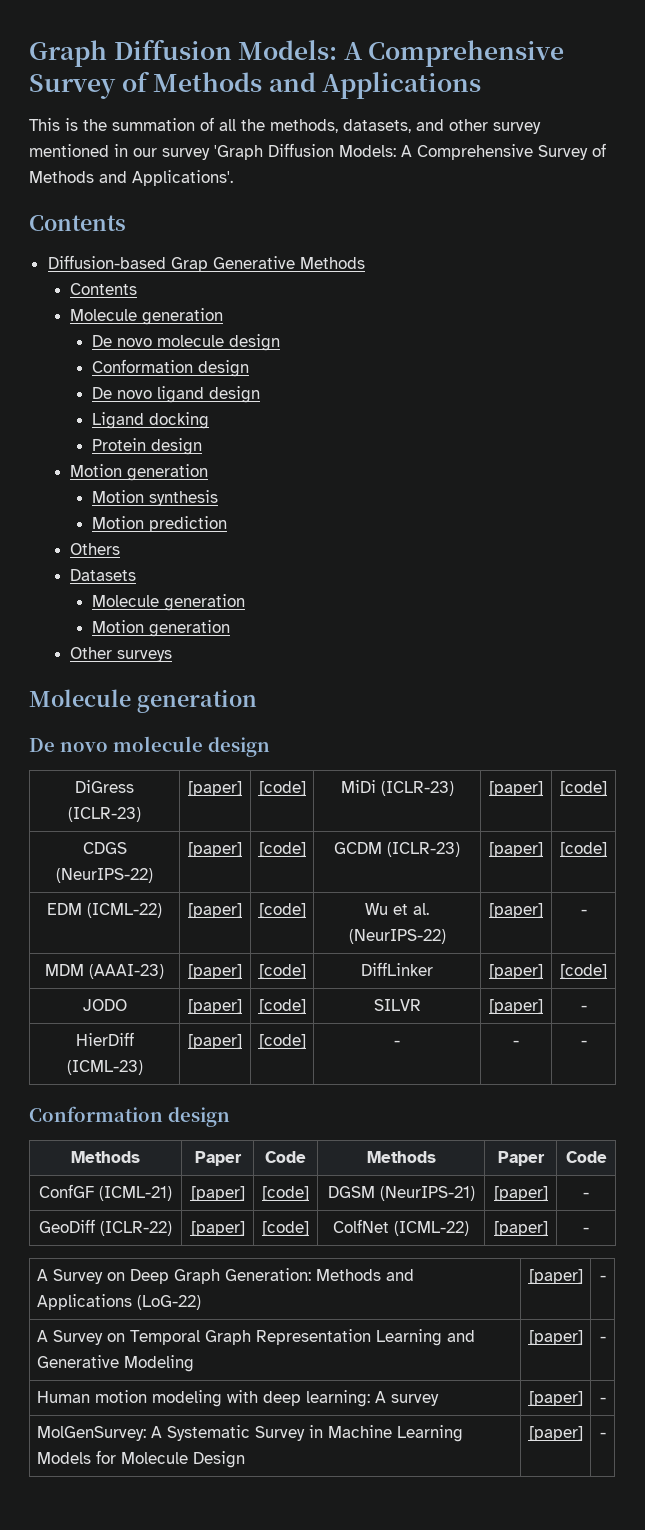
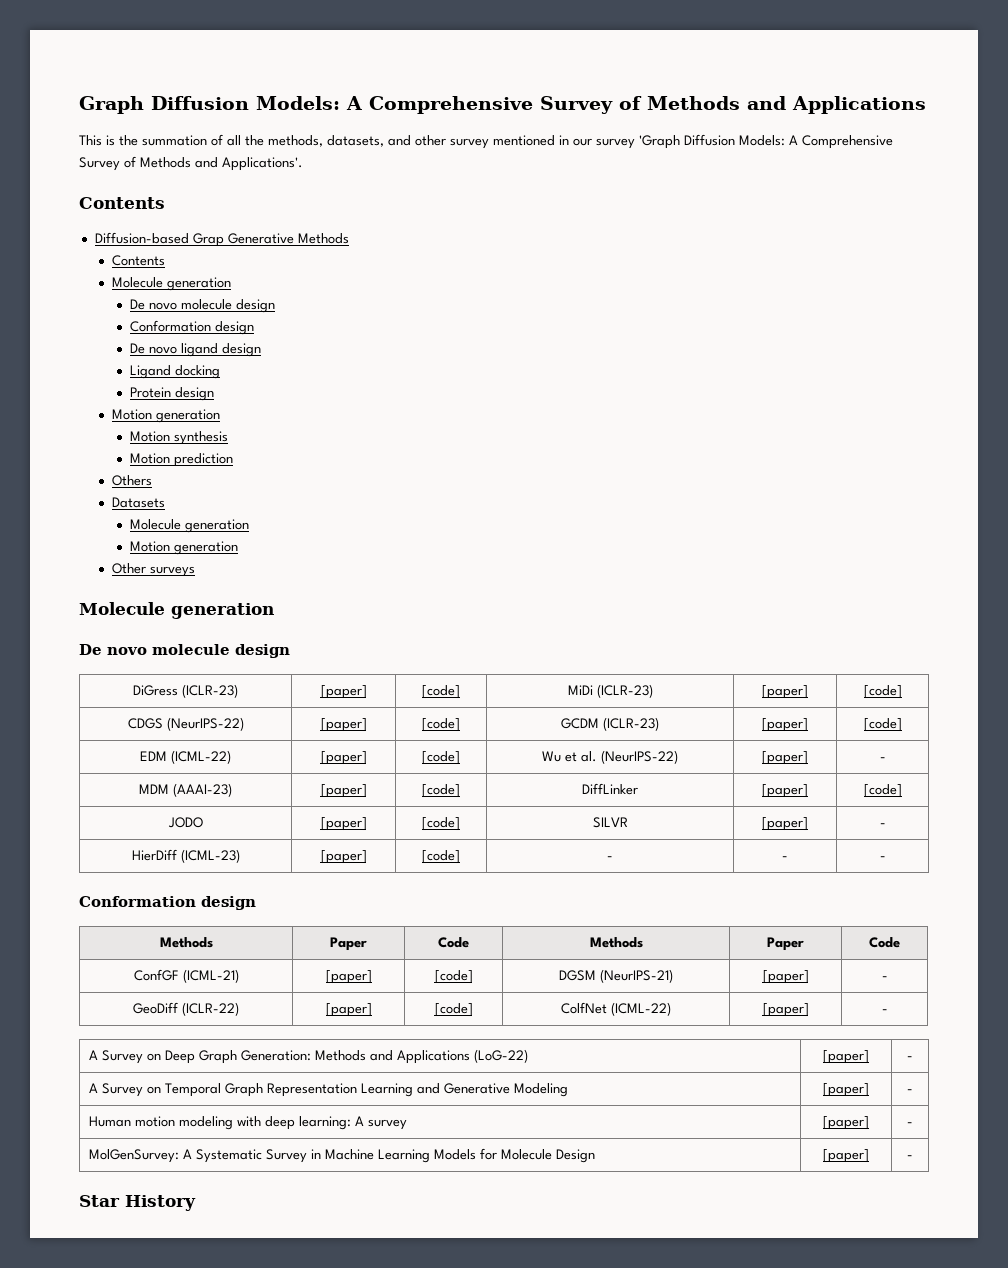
+ Star History

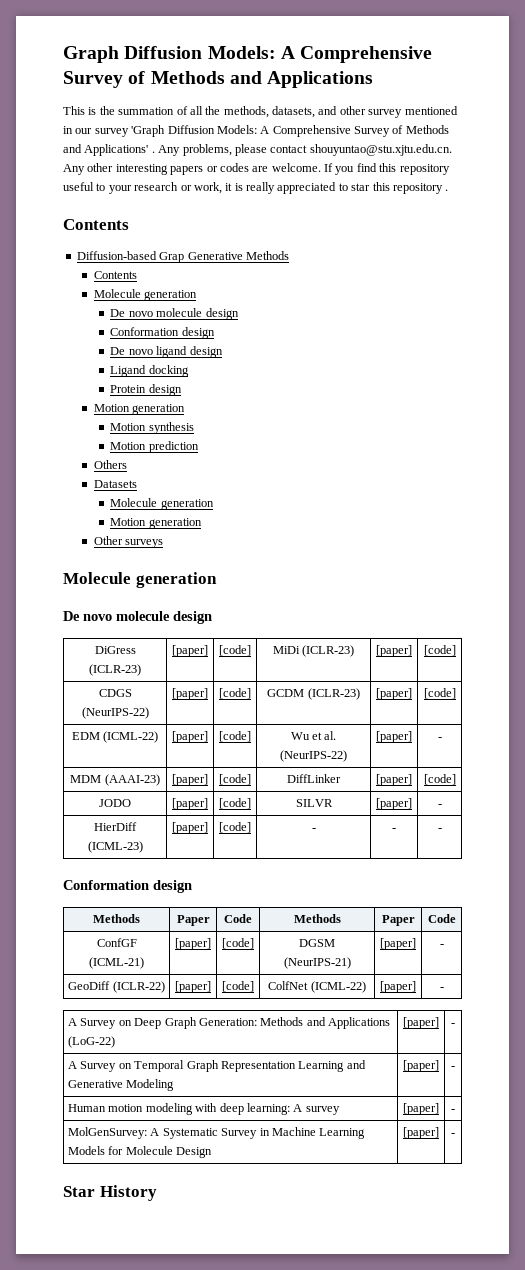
- This is the summation of all the methods, datasets, and other survey mentioned in our survey 'Graph Diffusion Models: A Comprehensive Survey of Methods and Applications'.
+ This is the summation of all the methods, datasets, and other survey mentioned in our survey 'Graph Diffusion Models: A Comprehensive Survey of Methods and Applications' . Any problems, please contact shouyuntao@stu.xjtu.edu.cn. Any other interesting papers or codes are welcome. If you find this repository useful to your research or work, it is really appreciated to star this repository .

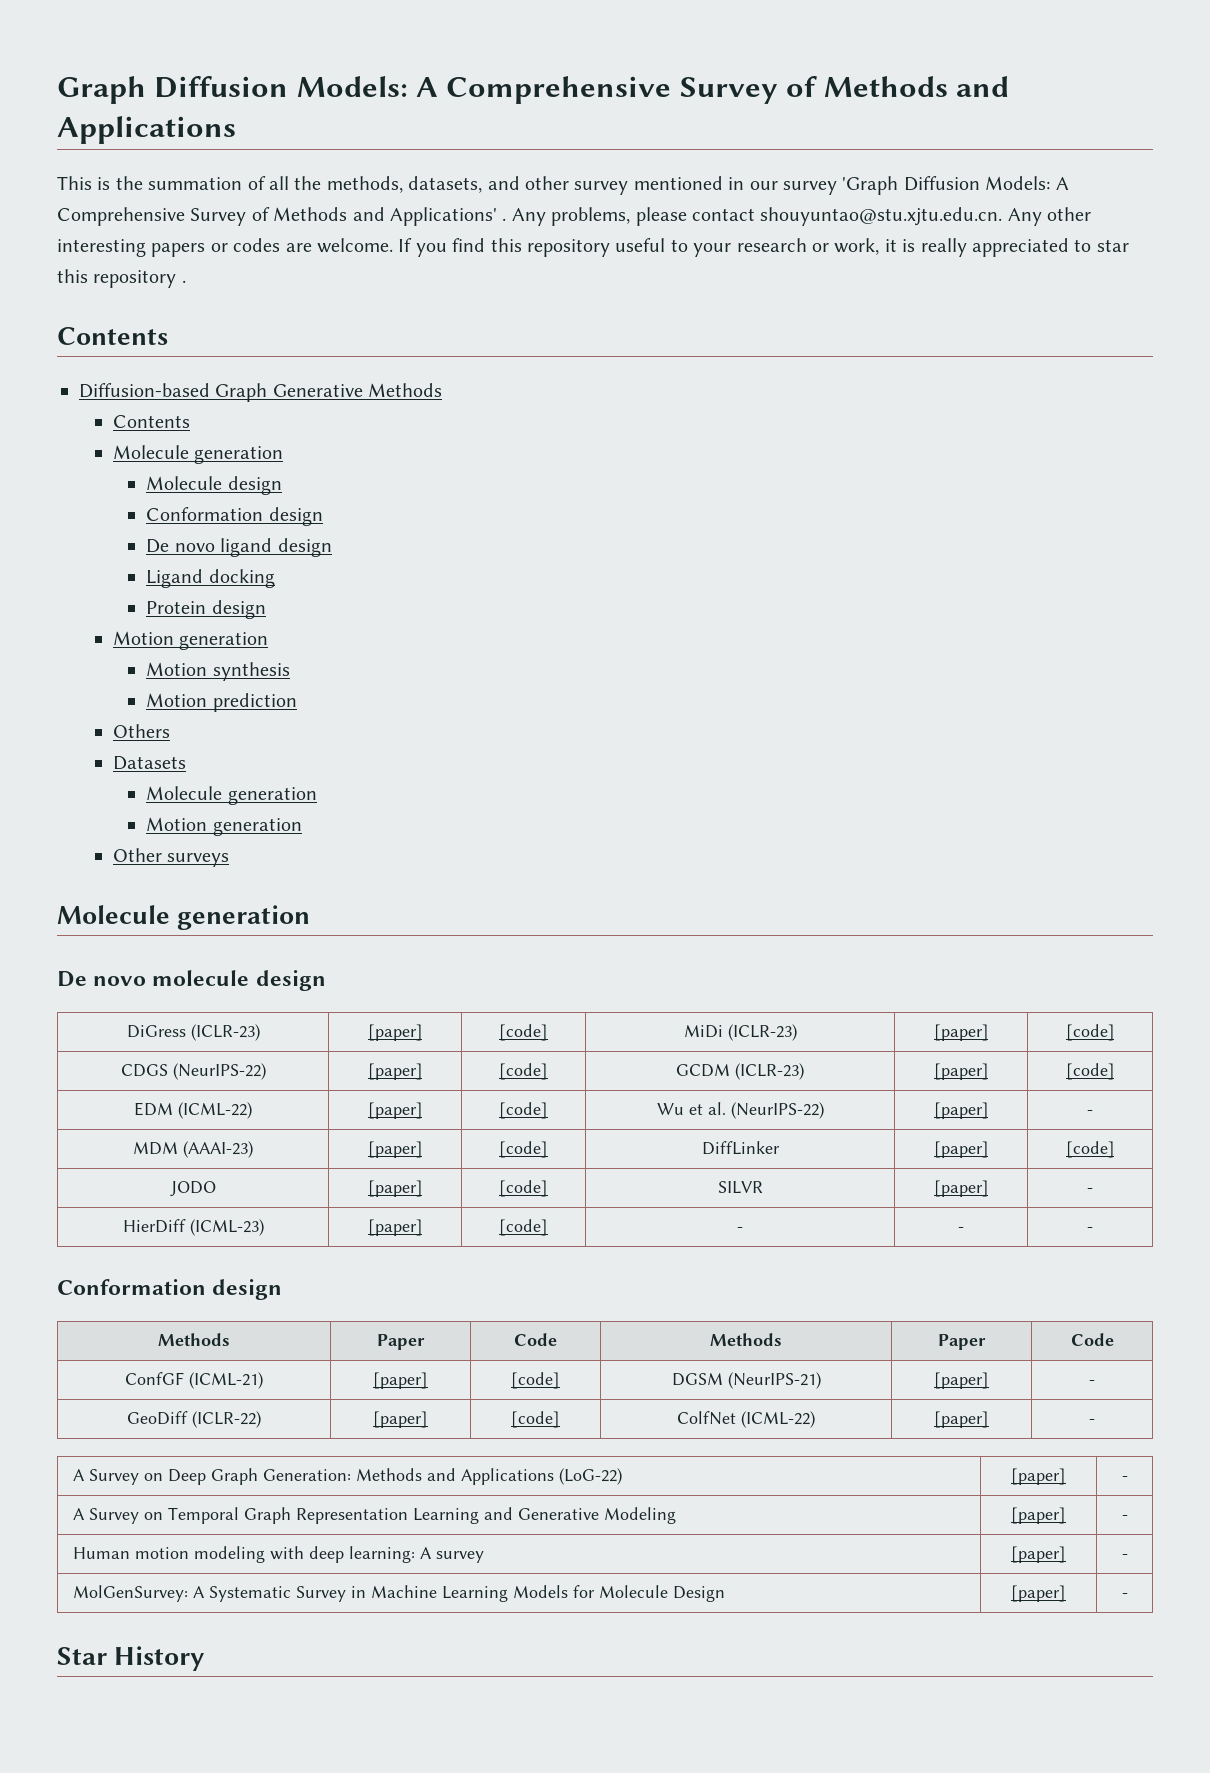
- Diffusion-based Grap Generative Methods
+ Diffusion-based Graph Generative Methods
  Contents
  Molecule generation
- De novo molecule design
+ Molecule design

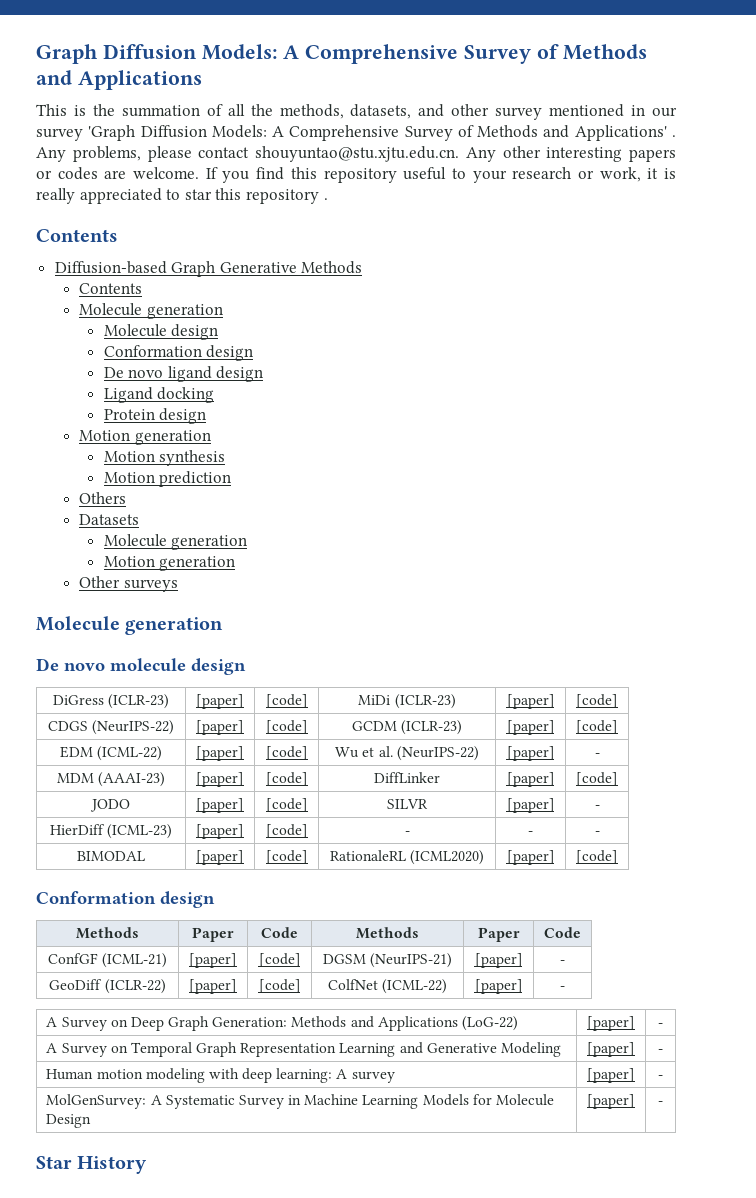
+ BIMODAL | [paper] | [code] | RationaleRL (ICML2020) | [paper] | [code]

